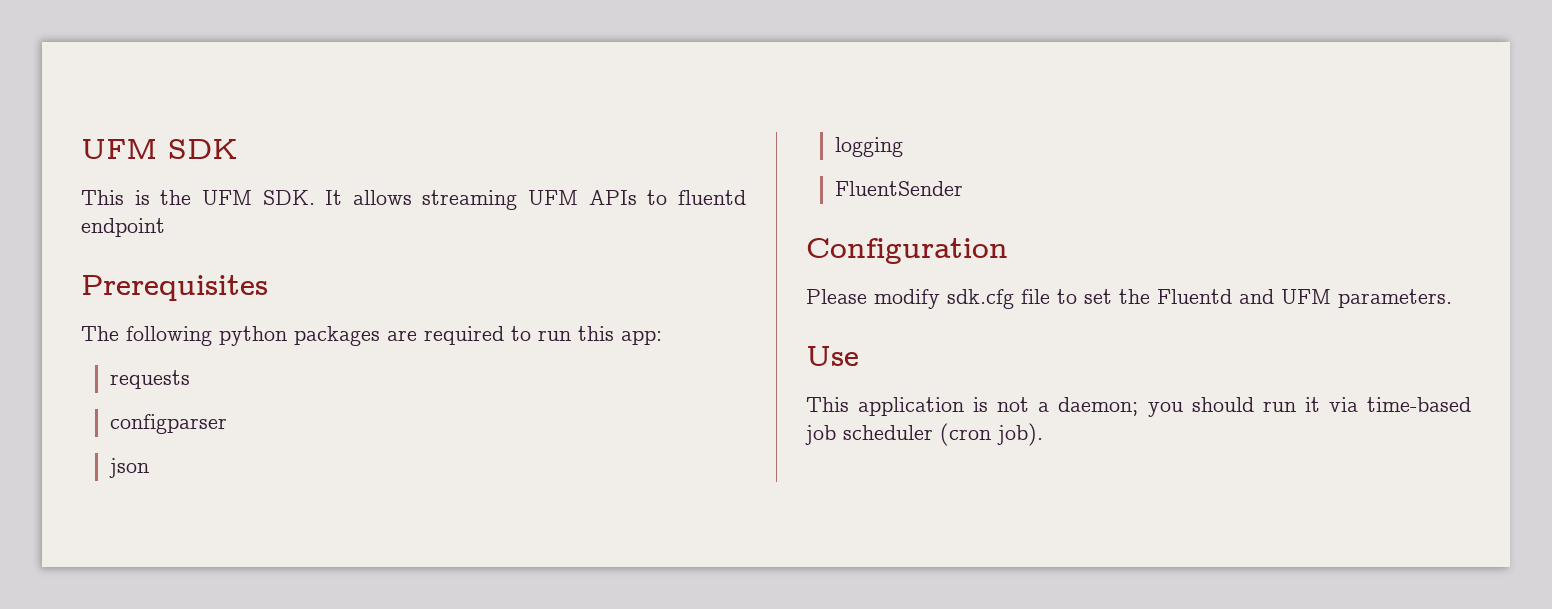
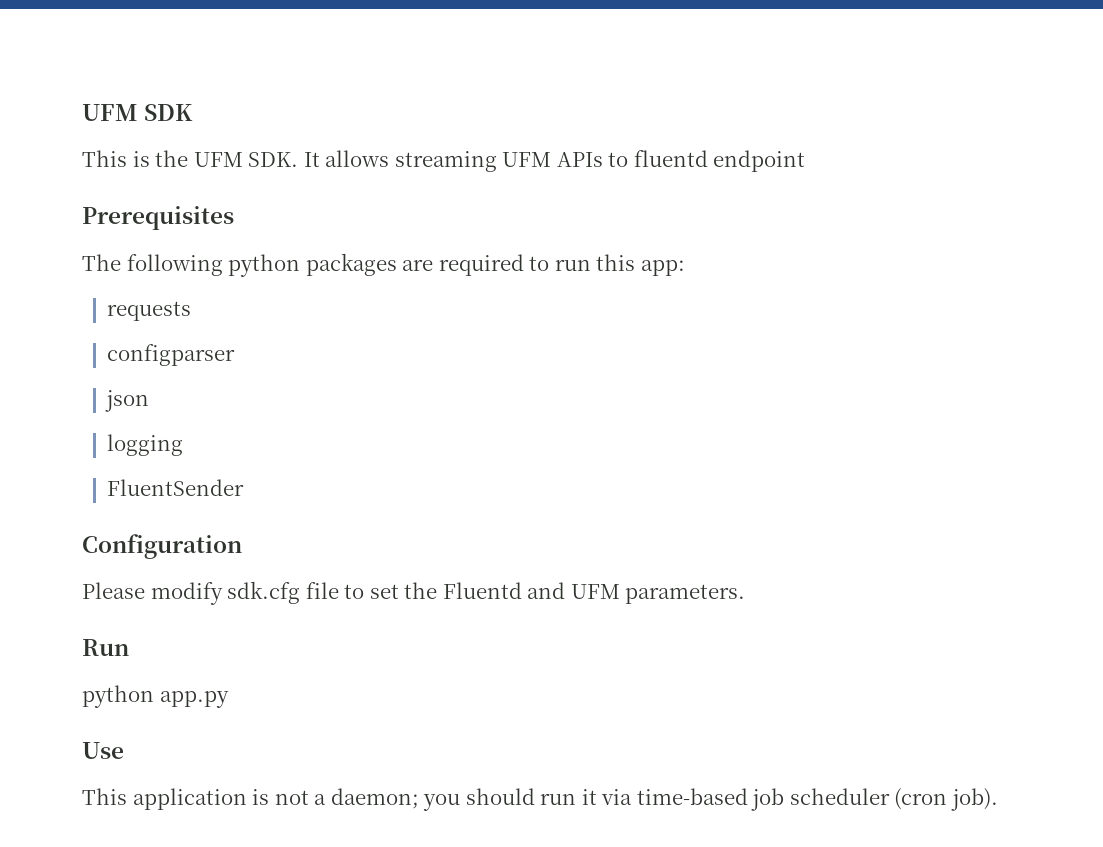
+ Run
+ python app.py

